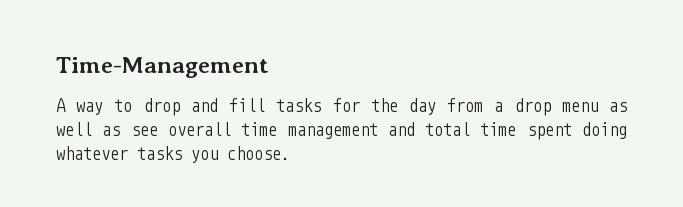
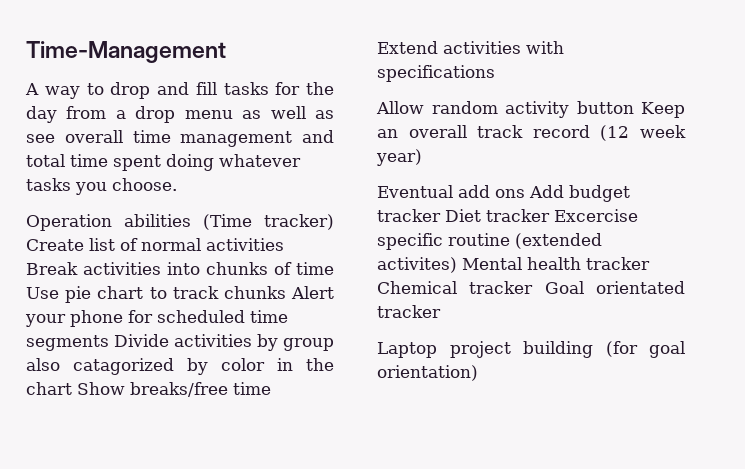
+ Operation abilities (Time tracker) Create list of normal activities Break activities into chunks of time Use pie chart to track chunks Alert your phone for scheduled time segments Divide activities by group also catagorized by color in the chart Show breaks/free time Extend activities with specifications
+ Allow random activity button Keep an overall track record (12 week year)
+ Eventual add ons Add budget tracker Diet tracker Excercise specific routine (extended activites) Mental health tracker Chemical tracker Goal orientated tracker
+ Laptop project building (for goal orientation)

